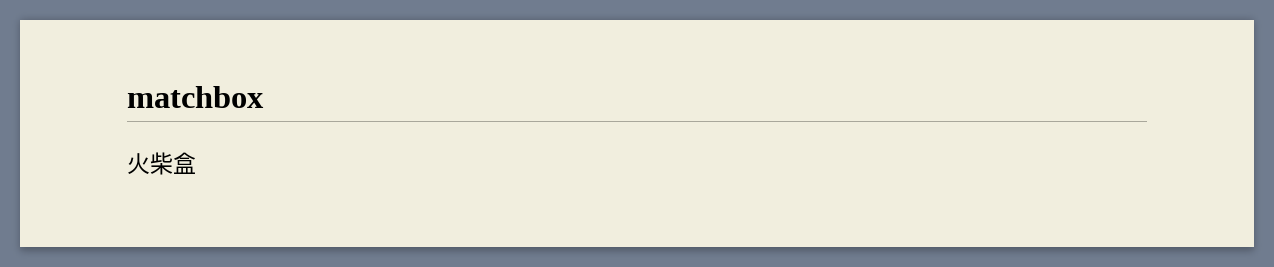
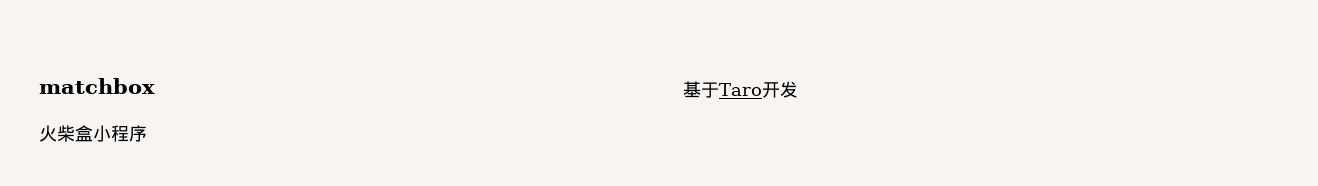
- 火柴盒
+ 火柴盒小程序
+ 基于Taro开发

